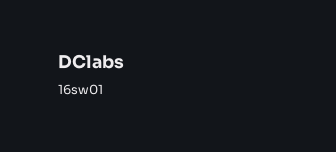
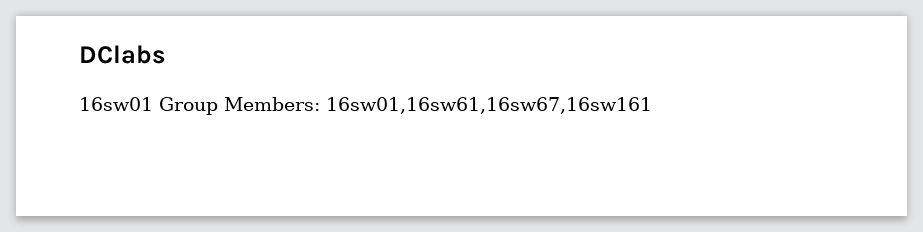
- 16sw01
+ 16sw01 Group Members: 16sw01,16sw61,16sw67,16sw161

